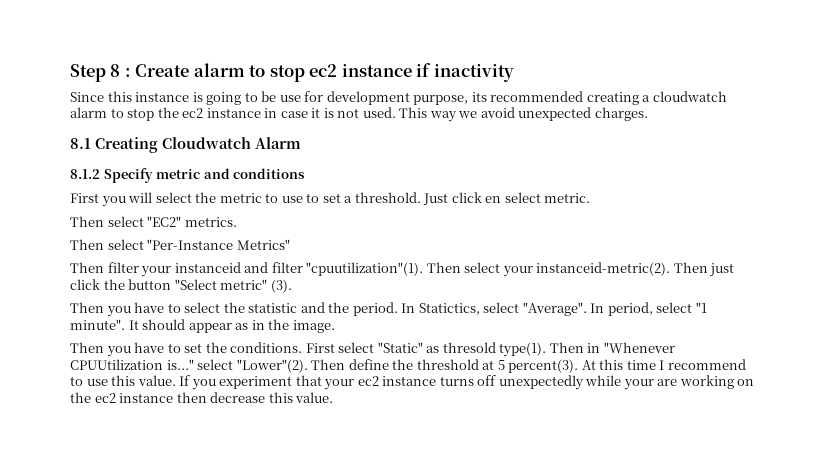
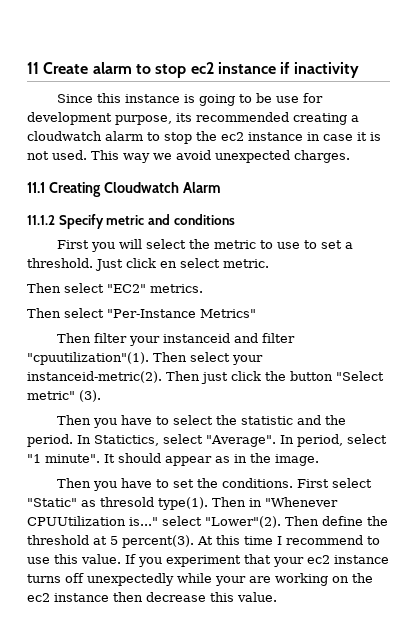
- Step 8 : Create alarm to stop ec2 instance if inactivity
+ 11 Create alarm to stop ec2 instance if inactivity
- 8.1 Creating Cloudwatch Alarm
+ 11.1 Creating Cloudwatch Alarm
- 8.1.2 Specify metric and conditions
+ 11.1.2 Specify metric and conditions

